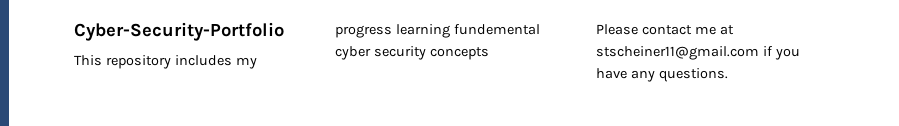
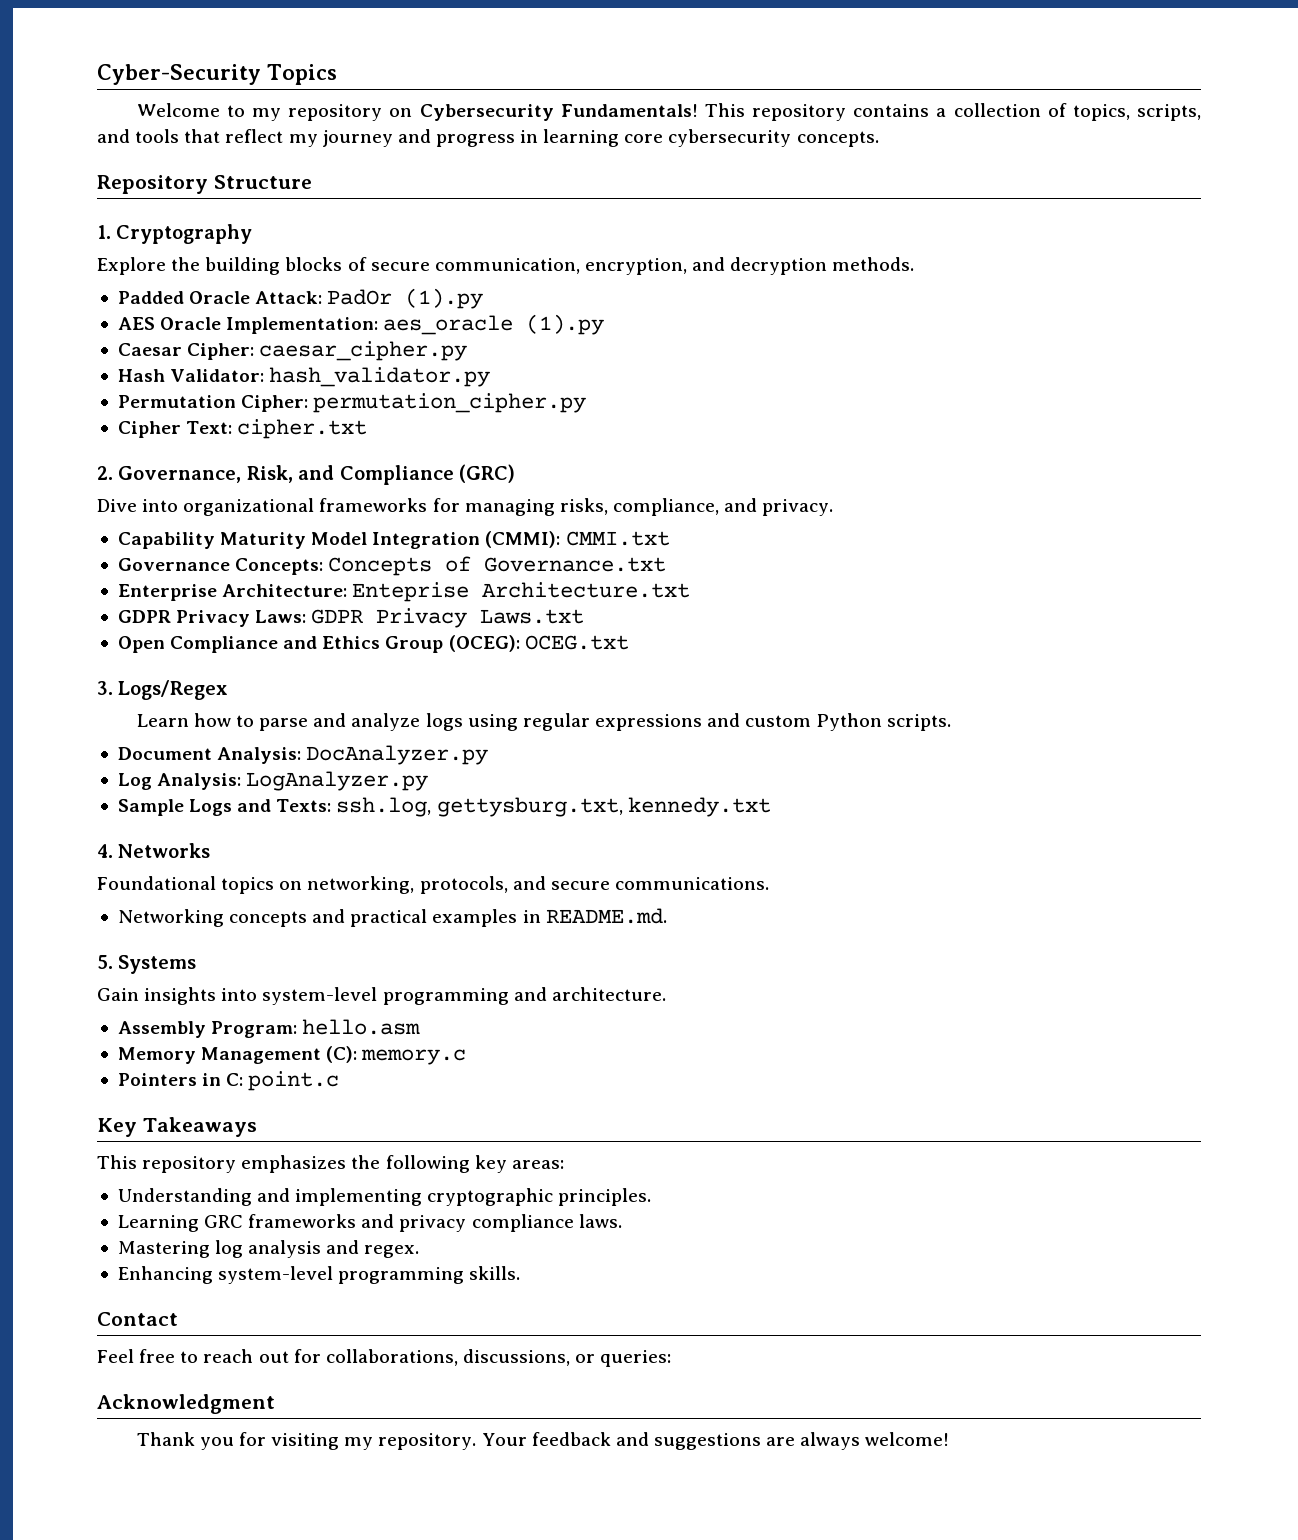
- Cyber-Security-Portfolio
- This repository includes my progress learning fundemental cyber security concepts
- Please contact me at stscheiner11@gmail.com if you have any questions.
+ Cyber-Security Topics
+ Welcome to my repository on Cybersecurity Fundamentals! This repository contains a collection of topics, scripts, and tools that reflect my journey and progress in learning core cybersecurity concepts.
+ Repository Structure
+ 1. Cryptography
+ Explore the building blocks of secure communication, encryption, and decryption methods.
+ Padded Oracle Attack: PadOr (1).py
+ AES Oracle Implementation: aes_oracle (1).py
+ Caesar Cipher: caesar_cipher.py
+ Hash Validator: hash_validator.py
+ Permutation Cipher: permutation_cipher.py
+ Cipher Text: cipher.txt
+ 2. Governance, Risk, and Compliance (GRC)
+ Dive into organizational frameworks for managing risks, compliance, and privacy.
+ Capability Maturity Model Integration (CMMI): CMMI.txt
+ Governance Concepts: Concepts of Governance.txt
+ Enterprise Architecture: Enteprise Architecture.txt
+ GDPR Privacy Laws: GDPR Privacy Laws.txt
+ Open Compliance and Ethics Group (OCEG): OCEG.txt
+ 3. Logs/Regex
+ Learn how to parse and analyze logs using regular expressions and custom Python scripts.
+ Document Analysis: DocAnalyzer.py
+ Log Analysis: LogAnalyzer.py
+ Sample Logs and Texts: ssh.log, gettysburg.txt, kennedy.txt
+ 4. Networks
+ Foundational topics on networking, protocols, and secure communications.
+ Networking concepts and practical examples in README.md.
+ 5. Systems
+ Gain insights into system-level programming and architecture.
+ Assembly Program: hello.asm
+ Memory Management (C): memory.c
+ Pointers in C: point.c
+ Key Takeaways
+ This repository emphasizes the following key areas:
+ Understanding and implementing cryptographic principles.
+ Learning GRC frameworks and privacy compliance laws.
+ Mastering log analysis and regex.
+ Enhancing system-level programming skills.
+ Contact
+ Feel free to reach out for collaborations, discussions, or queries:
+ Acknowledgment
+ Thank you for visiting my repository. Your feedback and suggestions are always welcome!

